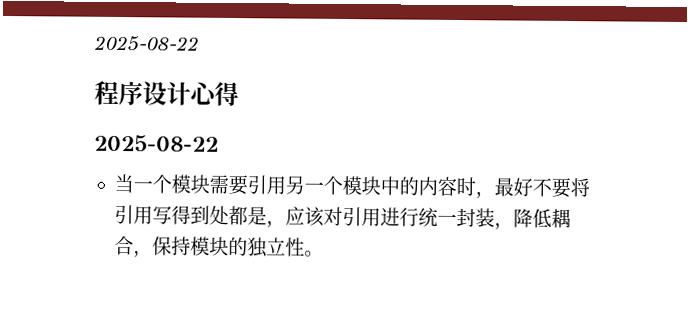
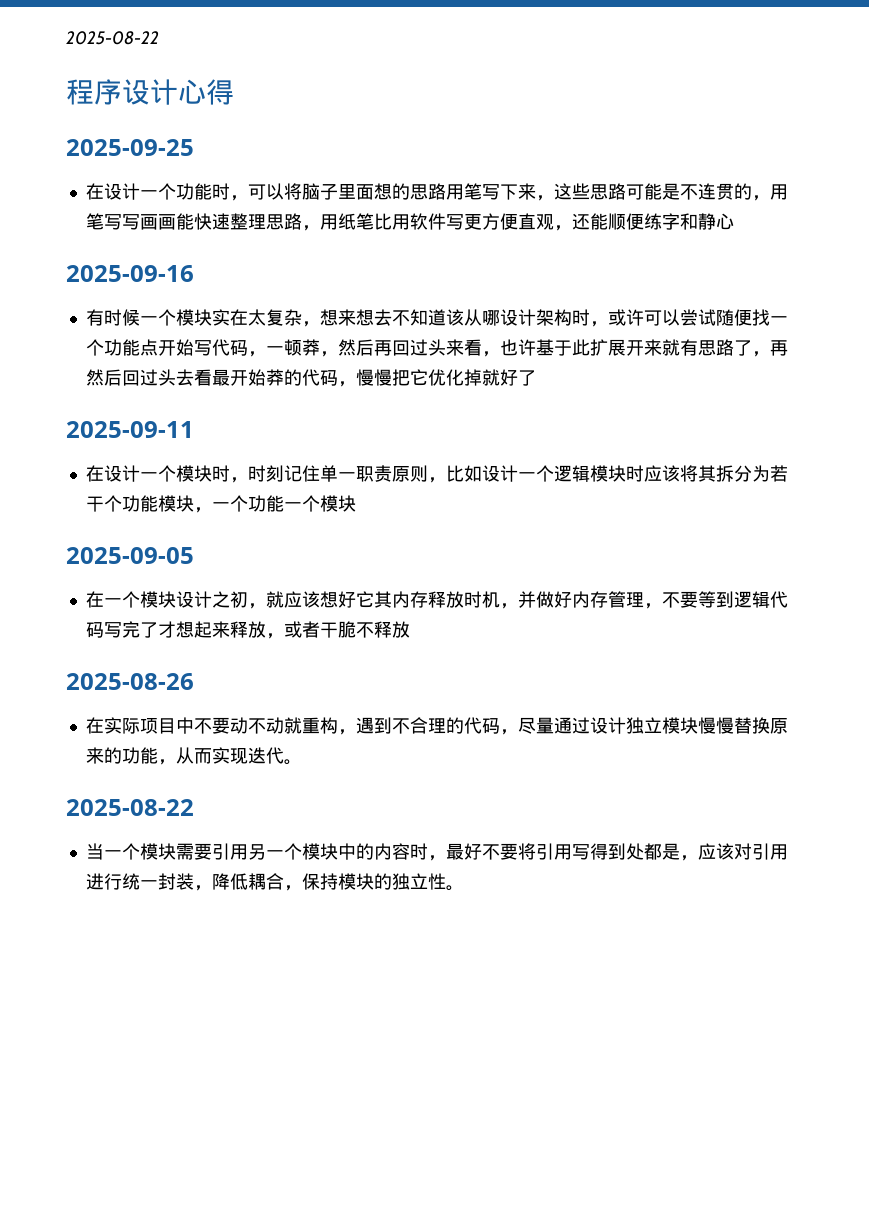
+ 2025-09-25
+ 在设计一个功能时，可以将脑子里面想的思路用笔写下来，这些思路可能是不连贯的，用笔写写画画能快速整理思路，用纸笔比用软件写更方便直观，还能顺便练字和静心
+ 2025-09-16
+ 有时候一个模块实在太复杂，想来想去不知道该从哪设计架构时，或许可以尝试随便找一个功能点开始写代码，一顿莽，然后再回过头来看，也许基于此扩展开来就有思路了，再然后回过头去看最开始莽的代码，慢慢把它优化掉就好了
+ 2025-09-11
+ 在设计一个模块时，时刻记住单一职责原则，比如设计一个逻辑模块时应该将其拆分为若干个功能模块，一个功能一个模块
+ 2025-09-05
+ 在一个模块设计之初，就应该想好它其内存释放时机，并做好内存管理，不要等到逻辑代码写完了才想起来释放，或者干脆不释放
+ 2025-08-26
+ 在实际项目中不要动不动就重构，遇到不合理的代码，尽量通过设计独立模块慢慢替换原来的功能，从而实现迭代。

